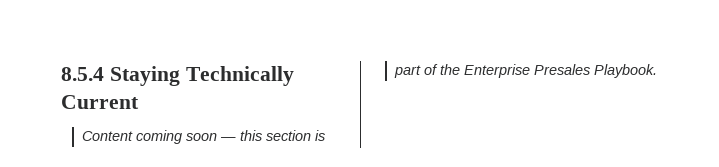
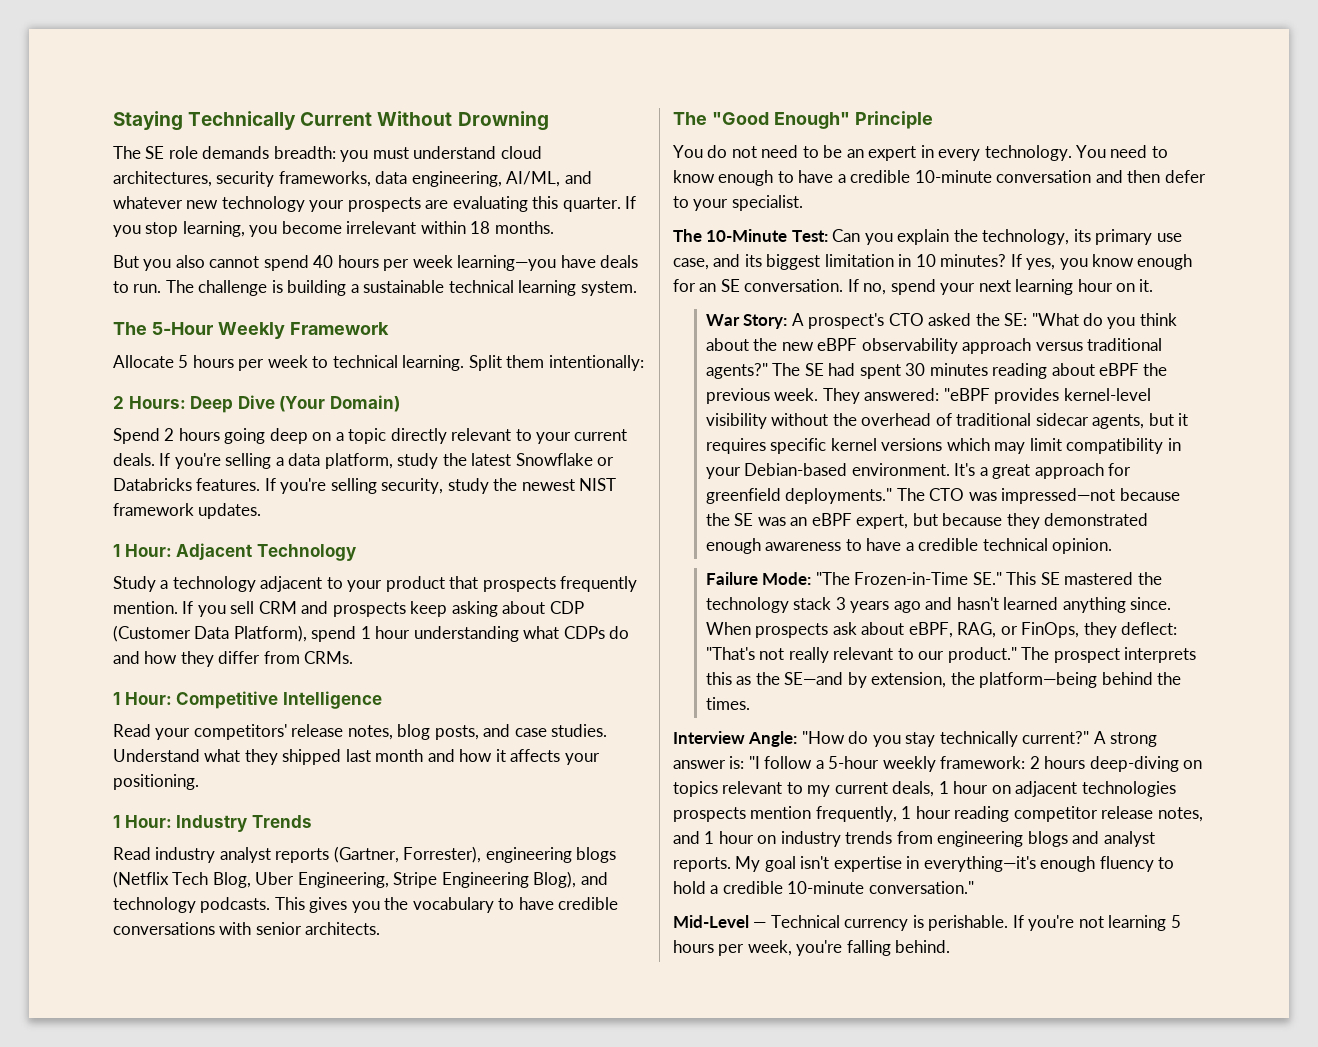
- 8.5.4 Staying Technically Current
- Content coming soon — this section is part of the Enterprise Presales Playbook.
+ Staying Technically Current Without Drowning
+ The SE role demands breadth: you must understand cloud architectures, security frameworks, data engineering, AI/ML, and whatever new technology your prospects are evaluating this quarter. If you stop learning, you become irrelevant within 18 months.
+ But you also cannot spend 40 hours per week learning—you have deals to run. The challenge is building a sustainable technical learning system.
+ The 5-Hour Weekly Framework
+ Allocate 5 hours per week to technical learning. Split them intentionally:
+ 2 Hours: Deep Dive (Your Domain)
+ Spend 2 hours going deep on a topic directly relevant to your current deals. If you're selling a data platform, study the latest Snowflake or Databricks features. If you're selling security, study the newest NIST framework updates.
+ 1 Hour: Adjacent Technology
+ Study a technology adjacent to your product that prospects frequently mention. If you sell CRM and prospects keep asking about CDP (Customer Data Platform), spend 1 hour understanding what CDPs do and how they differ from CRMs.
+ 1 Hour: Competitive Intelligence
+ Read your competitors' release notes, blog posts, and case studies. Understand what they shipped last month and how it affects your positioning.
+ 1 Hour: Industry Trends
+ Read industry analyst reports (Gartner, Forrester), engineering blogs (Netflix Tech Blog, Uber Engineering, Stripe Engineering Blog), and technology podcasts. This gives you the vocabulary to have credible conversations with senior architects.
+ The "Good Enough" Principle
+ You do not need to be an expert in every technology. You need to know enough to have a credible 10-minute conversation and then defer to your specialist.
+ The 10-Minute Test: Can you explain the technology, its primary use case, and its biggest limitation in 10 minutes? If yes, you know enough for an SE conversation. If no, spend your next learning hour on it.
+ War Story: A prospect's CTO asked the SE: "What do you think about the new eBPF observability approach versus traditional agents?" The SE had spent 30 minutes reading about eBPF the previous week. They answered: "eBPF provides kernel-level visibility without the overhead of traditional sidecar agents, but it requires specific kernel versions which may limit compatibility in your Debian-based environment. It's a great approach for greenfield deployments." The CTO was impressed—not because the SE was an eBPF expert, but because they demonstrated enough awareness to have a credible technical opinion.
+ Failure Mode: "The Frozen-in-Time SE." This SE mastered the technology stack 3 years ago and hasn't learned anything since. When prospects ask about eBPF, RAG, or FinOps, they deflect: "That's not really relevant to our product." The prospect interprets this as the SE—and by extension, the platform—being behind the times.
+ Interview Angle: "How do you stay technically current?" A strong answer is: "I follow a 5-hour weekly framework: 2 hours deep-diving on topics relevant to my current deals, 1 hour on adjacent technologies prospects mention frequently, 1 hour reading competitor release notes, and 1 hour on industry trends from engineering blogs and analyst reports. My goal isn't expertise in everything—it's enough fluency to hold a credible 10-minute conversation."
+ Mid-Level — Technical currency is perishable. If you're not learning 5 hours per week, you're falling behind.

